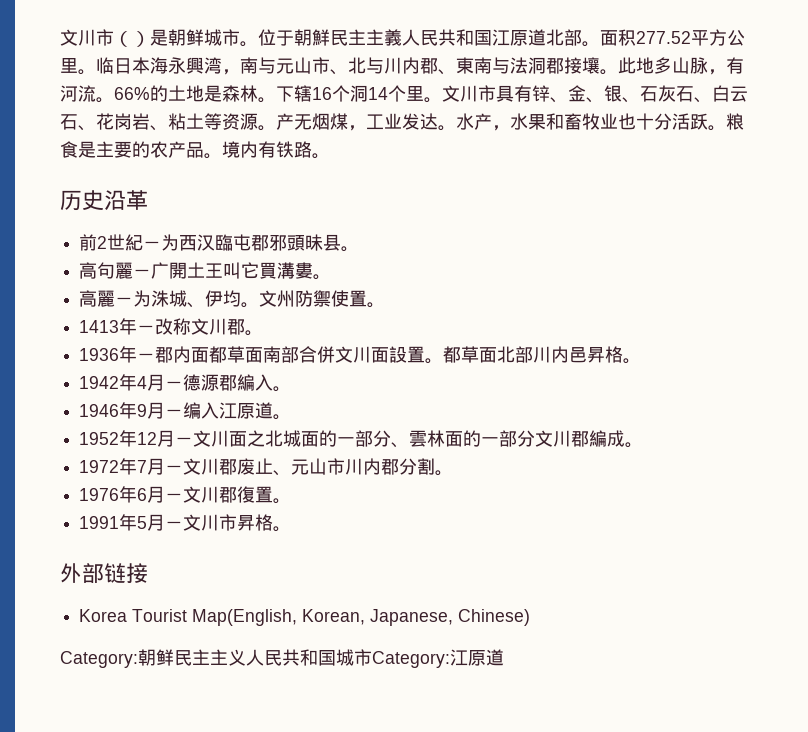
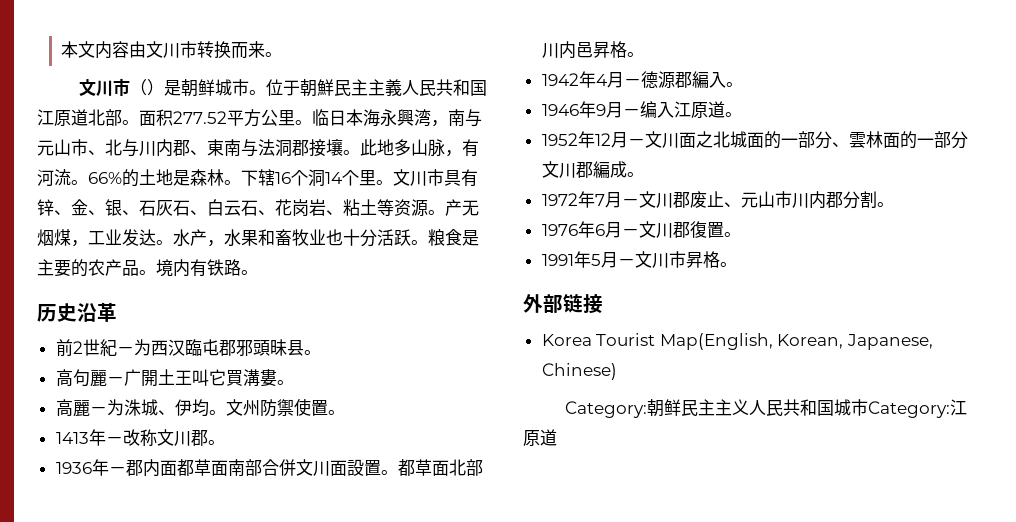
+ 本文内容由文川市转换而来。

